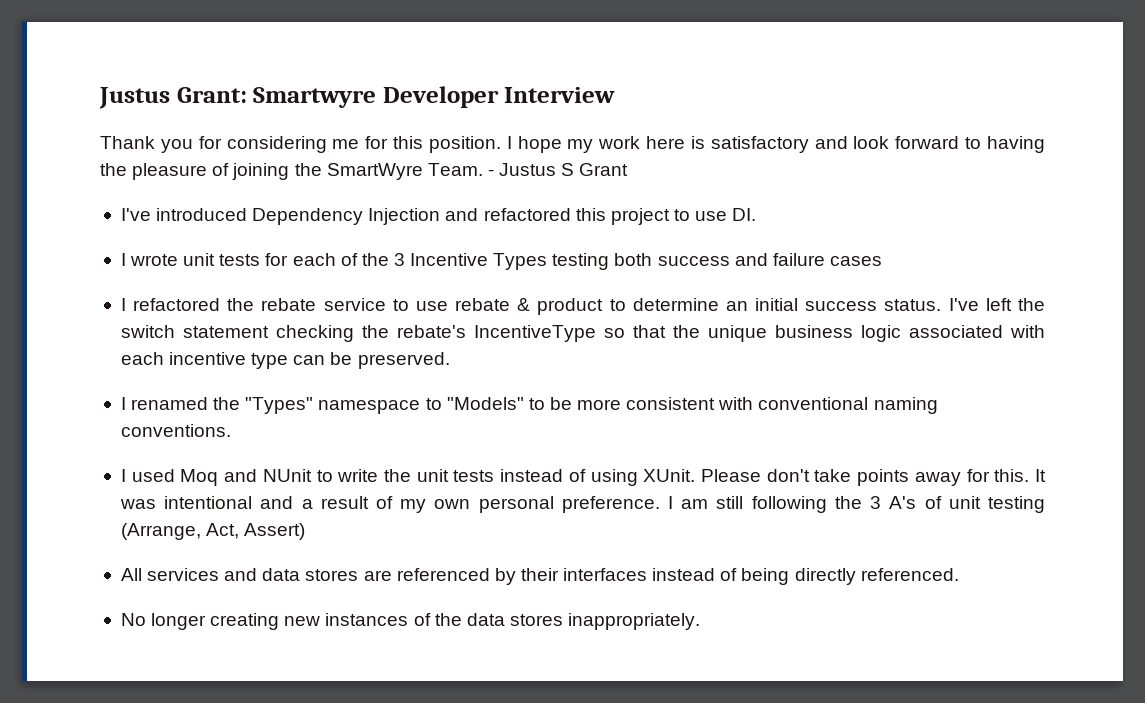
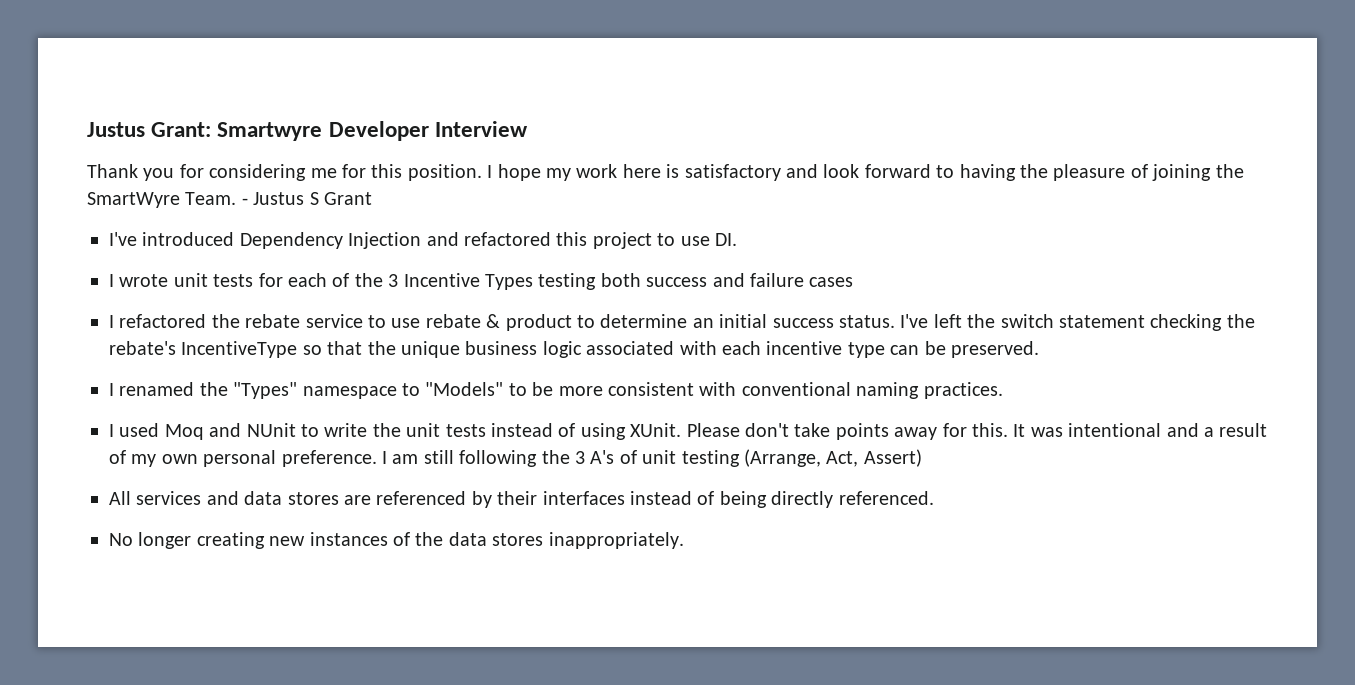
- I renamed the "Types" namespace to "Models" to be more consistent with conventional naming conventions.
+ I renamed the "Types" namespace to "Models" to be more consistent with conventional naming practices.

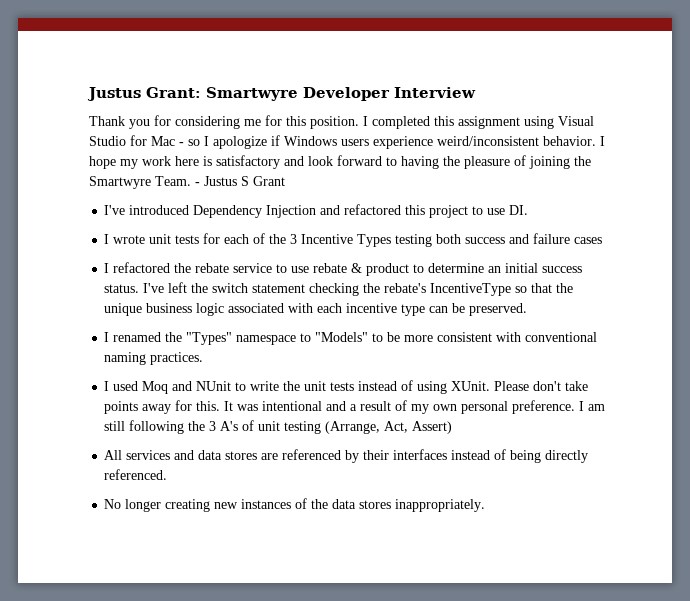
- I hope my work here is satisfactory and look forward to having the pleasure of joining the SmartWyre Team.
+ I completed this assignment using Visual Studio for Mac - so I apologize if Windows users experience weird/inconsistent behavior. I hope my work here is satisfactory and look forward to having the pleasure of joining the Smartwyre Team.

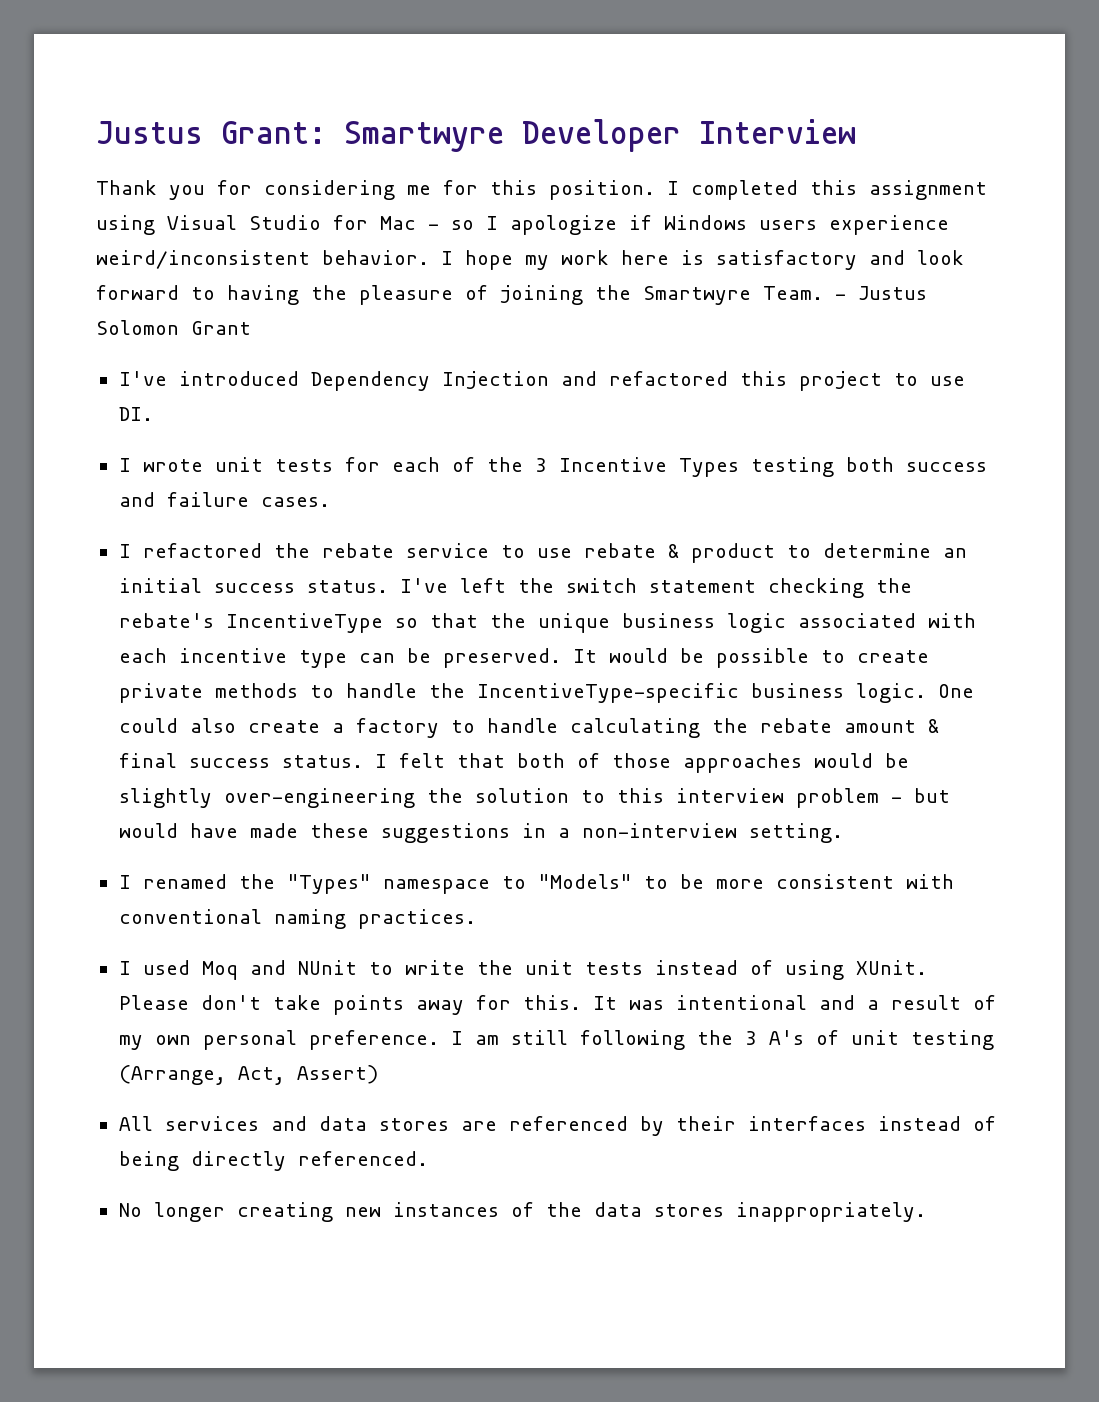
- - Justus S Grant
+ - Justus Solomon Grant
- I wrote unit tests for each of the 3 Incentive Types testing both success and failure cases
+ I wrote unit tests for each of the 3 Incentive Types testing both success and failure cases.
+ It would be possible to create private methods to handle the IncentiveType-specific business logic. One could also create a factory to handle calculating the rebate amount & final success status. I felt that both of those approaches would be slightly over-engineering the solution to this interview problem - but would have made these suggestions in a non-interview setting.

